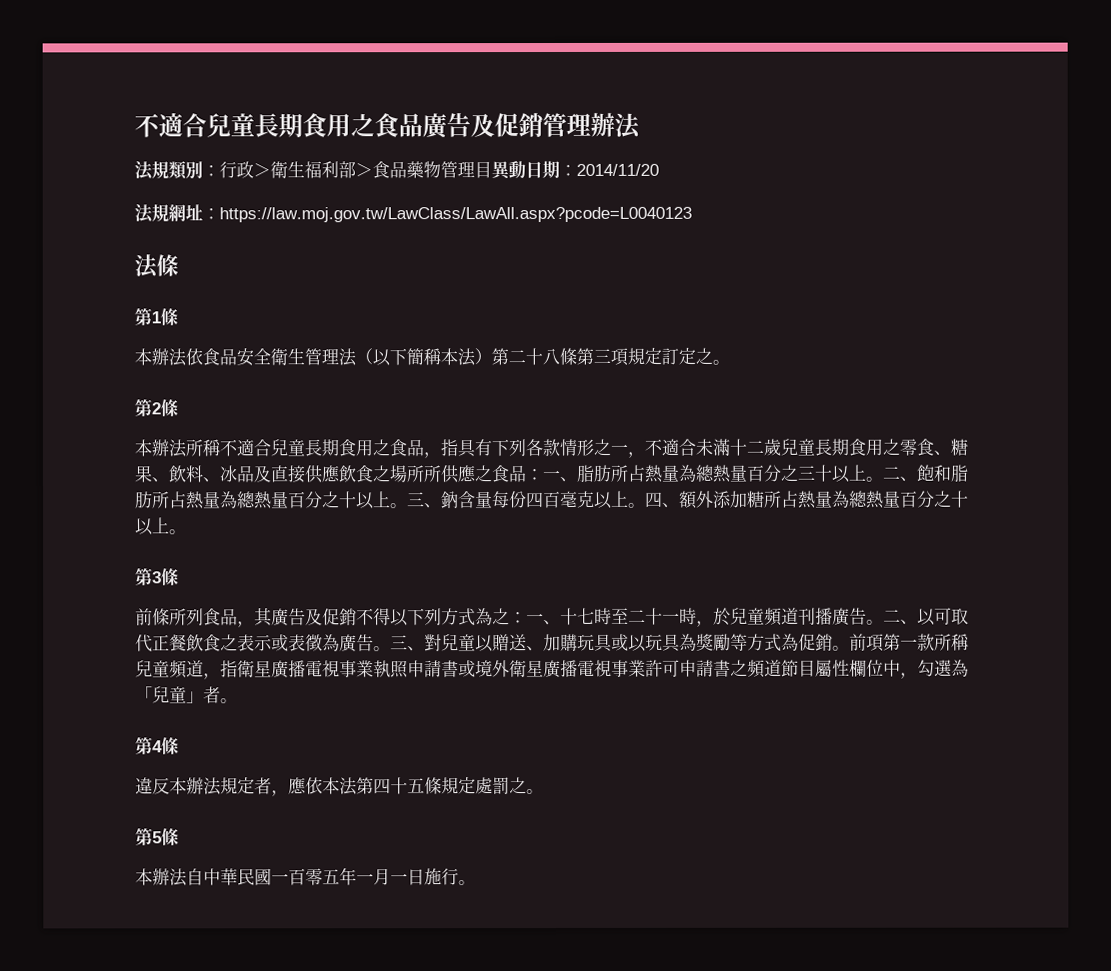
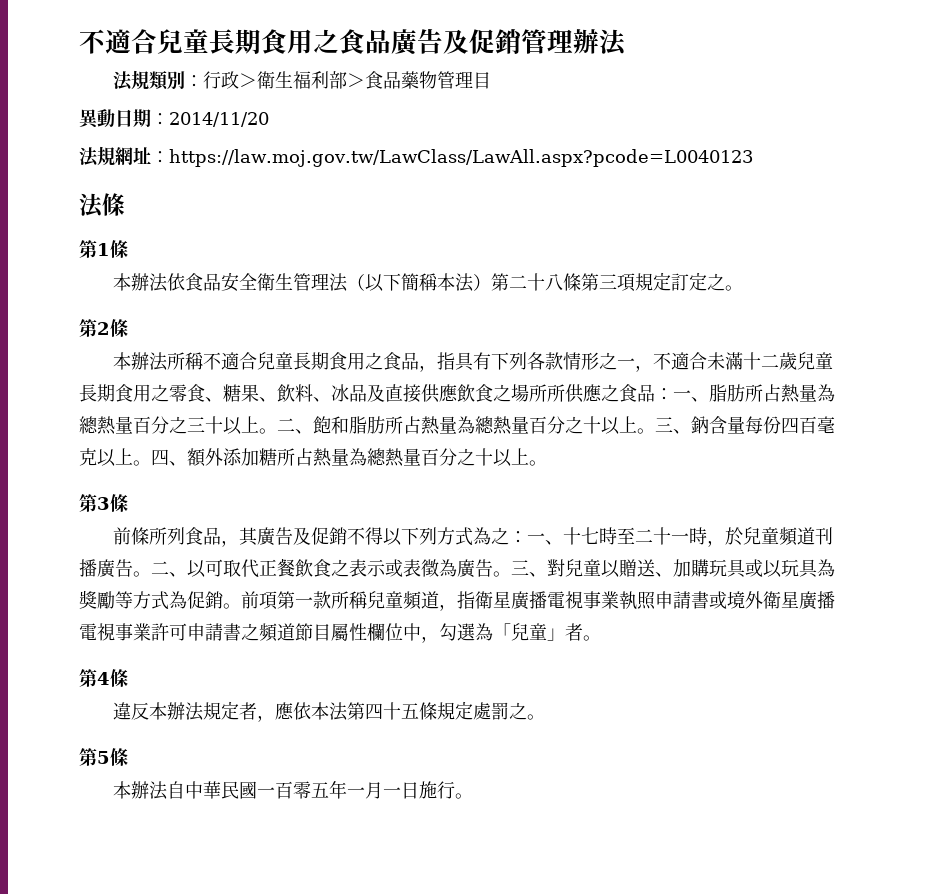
- 法規類別：行政＞衛生福利部＞食品藥物管理目異動日期：2014/11/20
+ 法規類別：行政＞衛生福利部＞食品藥物管理目
+ 異動日期：2014/11/20

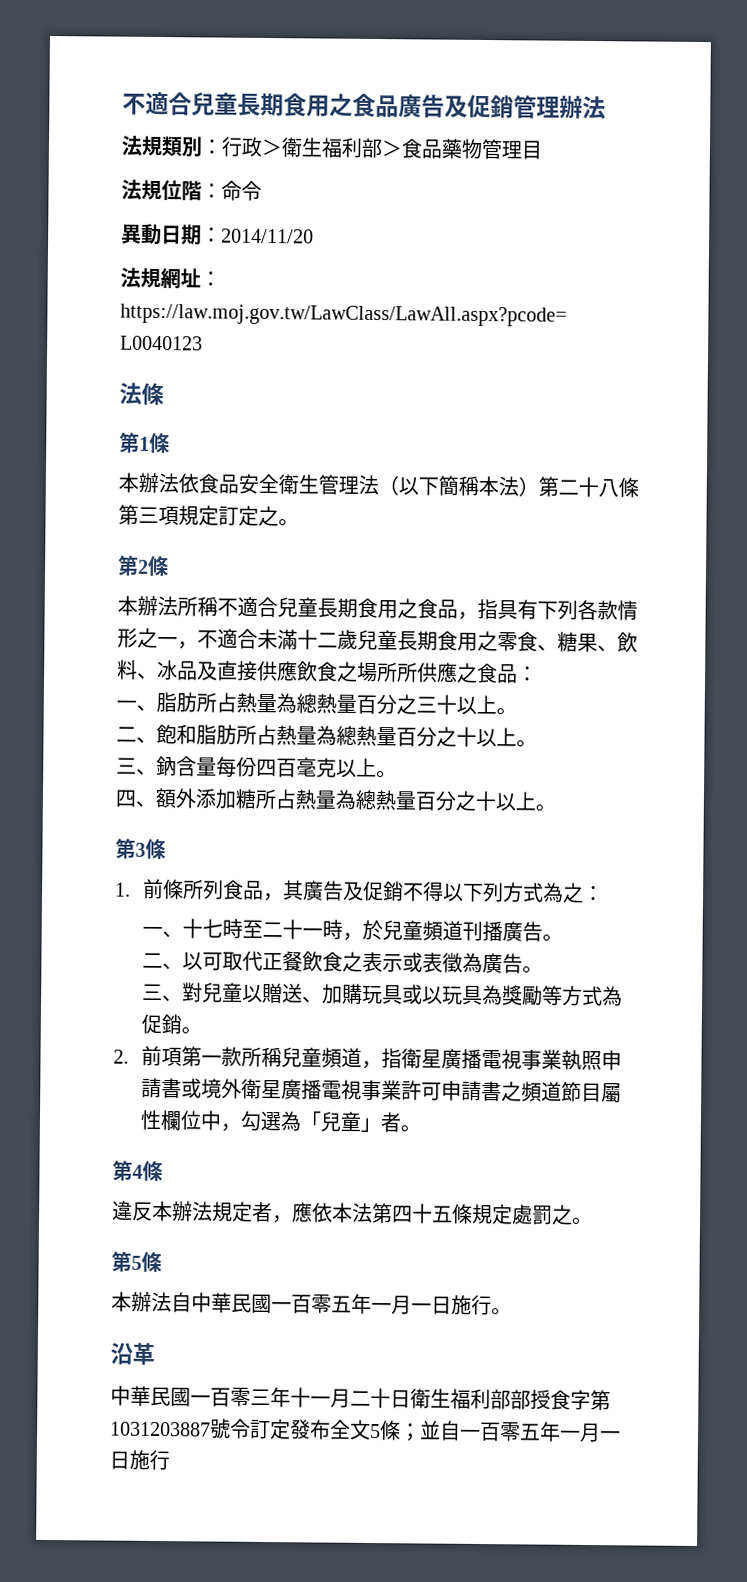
+ 法規位階：命令
- 本辦法所稱不適合兒童長期食用之食品，指具有下列各款情形之一，不適合未滿十二歲兒童長期食用之零食、糖果、飲料、冰品及直接供應飲食之場所所供應之食品：一、脂肪所占熱量為總熱量百分之三十以上。二、飽和脂肪所占熱量為總熱量百分之十以上。三、鈉含量每份四百毫克以上。四、額外添加糖所占熱量為總熱量百分之十以上。
+ 本辦法所稱不適合兒童長期食用之食品，指具有下列各款情形之一，不適合未滿十二歲兒童長期食用之零食、糖果、飲料、冰品及直接供應飲食之場所所供應之食品：
+ 一、脂肪所占熱量為總熱量百分之三十以上。
+ 二、飽和脂肪所占熱量為總熱量百分之十以上。
+ 三、鈉含量每份四百毫克以上。
+ 四、額外添加糖所占熱量為總熱量百分之十以上。
- 前條所列食品，其廣告及促銷不得以下列方式為之：一、十七時至二十一時，於兒童頻道刊播廣告。二、以可取代正餐飲食之表示或表徵為廣告。三、對兒童以贈送、加購玩具或以玩具為獎勵等方式為促銷。前項第一款所稱兒童頻道，指衛星廣播電視事業執照申請書或境外衛星廣播電視事業許可申請書之頻道節目屬性欄位中，勾選為「兒童」者。
+ 1.前條所列食品，其廣告及促銷不得以下列方式為之：
+ 一、十七時至二十一時，於兒童頻道刊播廣告。
+ 二、以可取代正餐飲食之表示或表徵為廣告。
+ 三、對兒童以贈送、加購玩具或以玩具為獎勵等方式為促銷。
+ 2.前項第一款所稱兒童頻道，指衛星廣播電視事業執照申請書或境外衛星廣播電視事業許可申請書之頻道節目屬性欄位中，勾選為「兒童」者。
+ 沿革
+ 中華民國一百零三年十一月二十日衛生福利部部授食字第1031203887號令訂定發布全文5條；並自一百零五年一月一日施行

